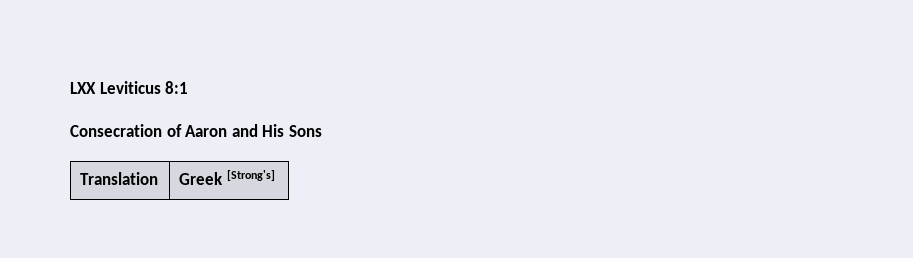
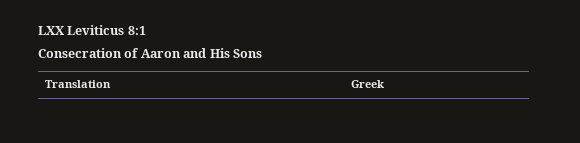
- Translation | Greek [Strong's]
+ Translation | Greek

